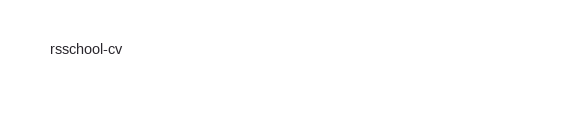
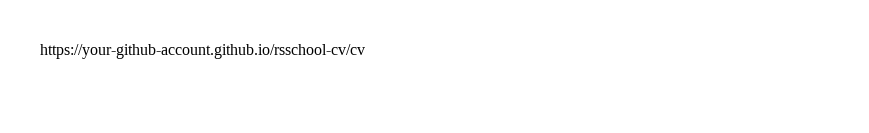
- rsschool-cv
+ https://your-github-account.github.io/rsschool-cv/cv

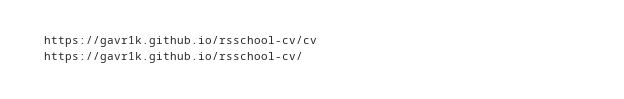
- https://your-github-account.github.io/rsschool-cv/cv
+ https://gavr1k.github.io/rsschool-cv/cv
+ https://gavr1k.github.io/rsschool-cv/

